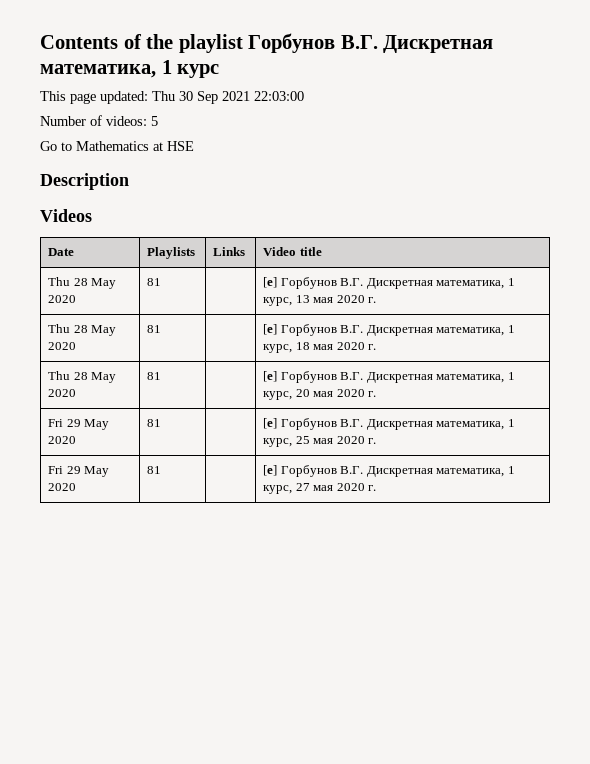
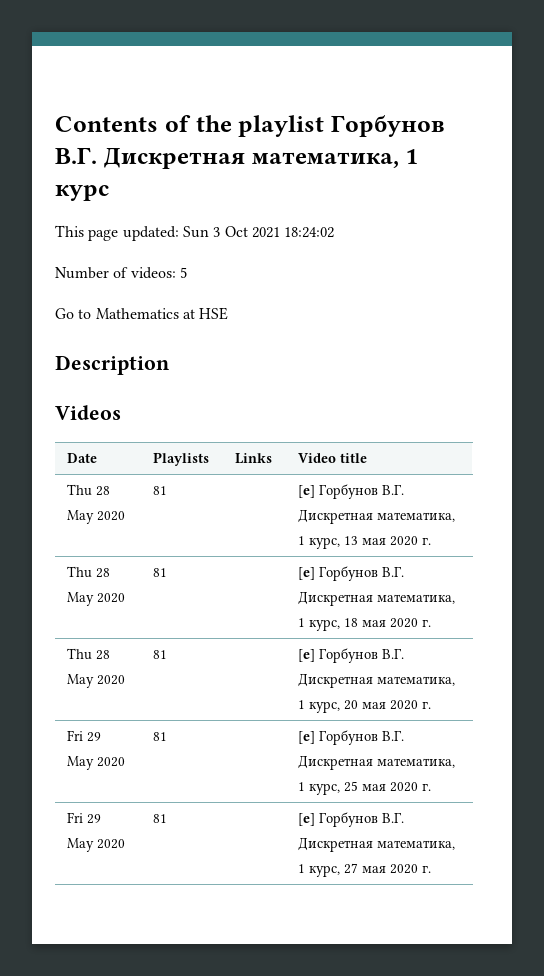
- This page updated: Thu 30 Sep 2021 22:03:00
+ This page updated: Sun 3 Oct 2021 18:24:02

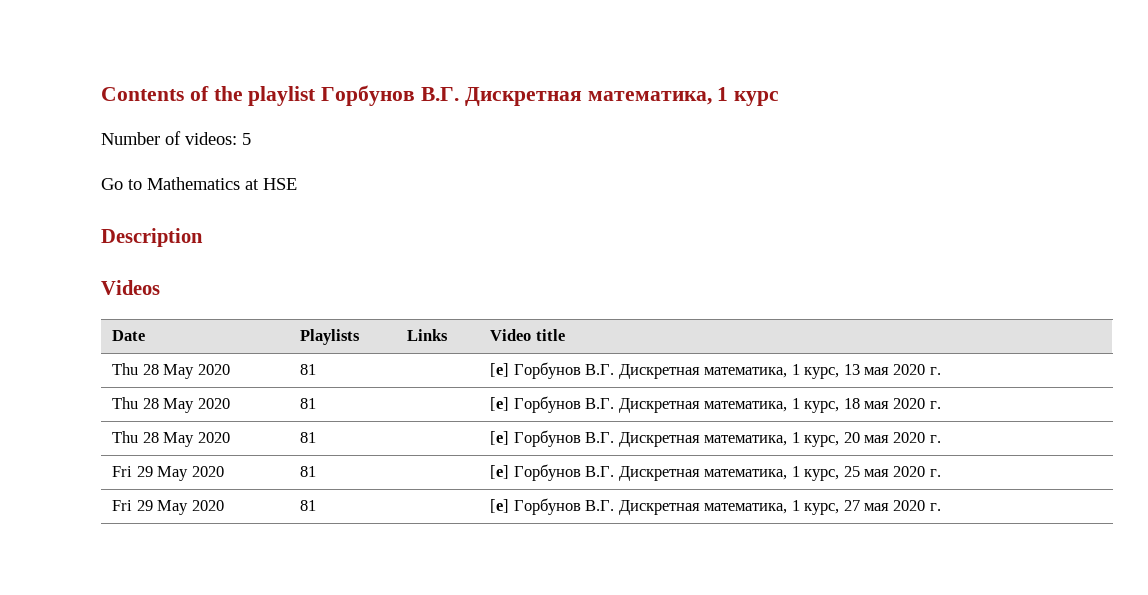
- This page updated: Sun 3 Oct 2021 18:24:02

